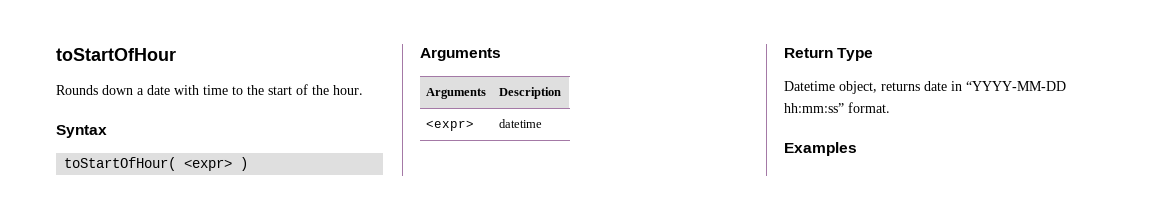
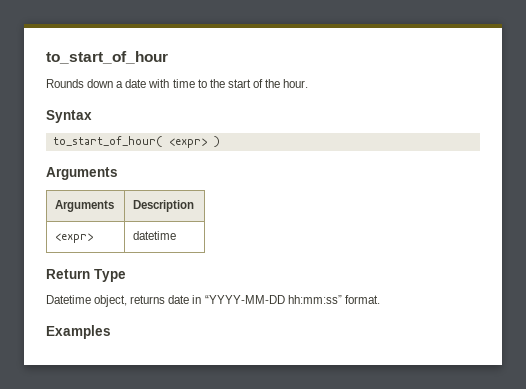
- toStartOfHour
+ to_start_of_hour
- toStartOfHour( <expr> )
+ to_start_of_hour( <expr> )

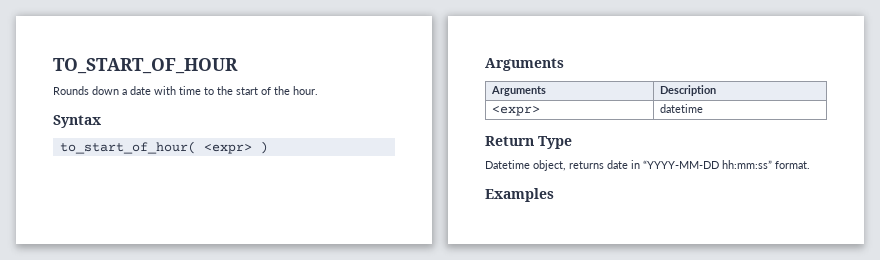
- to_start_of_hour
+ TO_START_OF_HOUR

